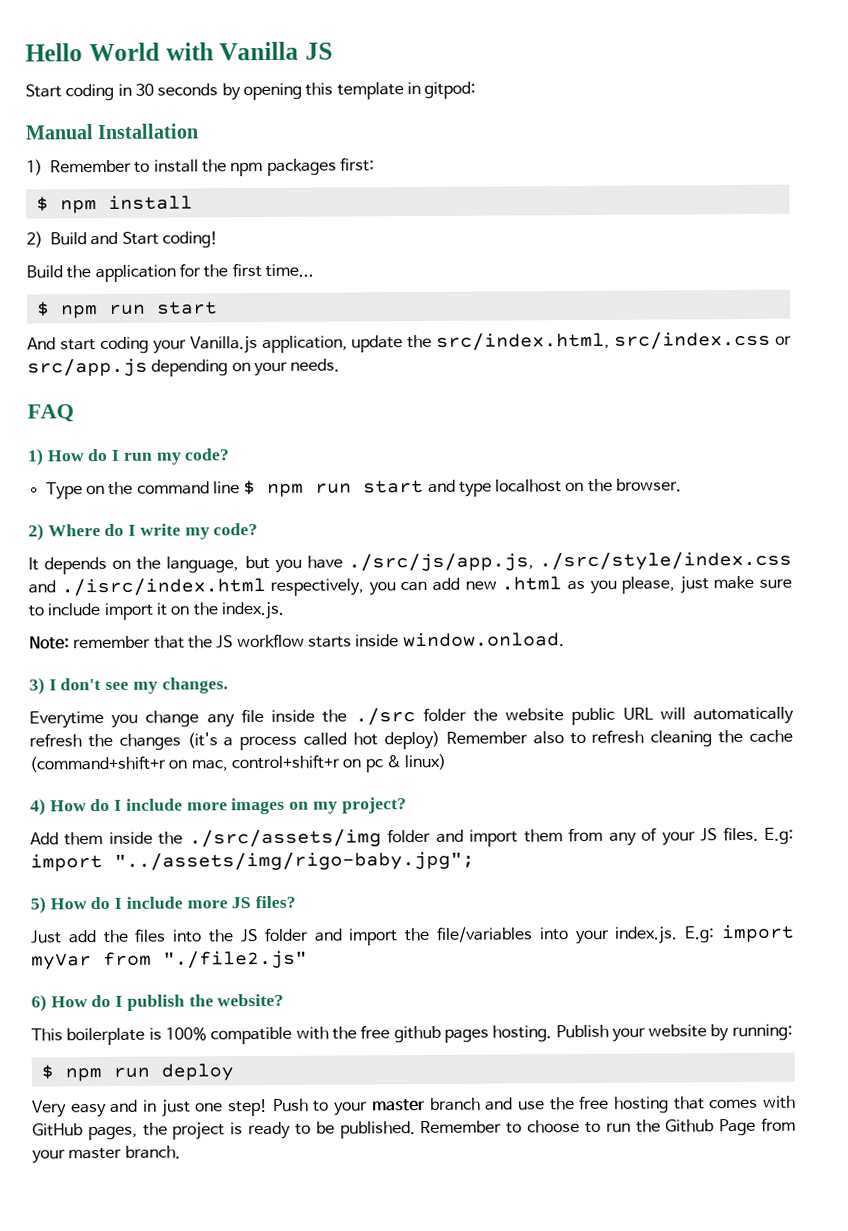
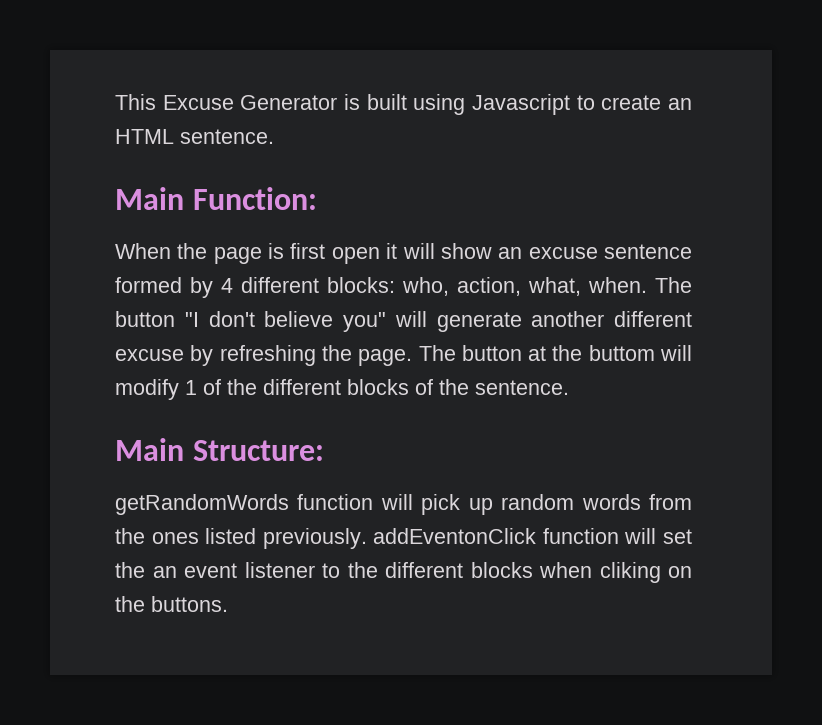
- Hello World with Vanilla JS
- Start coding in 30 seconds by opening this template in gitpod:
- Manual Installation
- 1) Remember to install the npm packages first:
- $ npm install
- 2) Build and Start coding!
- Build the application for the first time...
- $ npm run start
- And start coding your Vanilla.js application, update the src/index.html, src/index.css or src/app.js depending on your needs.
- FAQ
- 1) How do I run my code?
- Type on the command line $ npm run start and type localhost on the browser.
- 2) Where do I write my code?
- It depends on the language, but you have ./src/js/app.js, ./src/style/index.css and ./isrc/index.html respectively, you can add new .html as you please, just make sure to include import it on the index.js.
- Note: remember that the JS workflow starts inside window.onload.
- 3) I don't see my changes.
- Everytime you change any file inside the ./src folder the website public URL will automatically refresh the changes (it's a process called hot deploy) Remember also to refresh cleaning the cache (command+shift+r on mac, control+shift+r on pc & linux)
- 4) How do I include more images on my project?
- Add them inside the ./src/assets/img folder and import them from any of your JS files. E.g: import "../assets/img/rigo-baby.jpg";
- 5) How do I include more JS files?
- Just add the files into the JS folder and import the file/variables into your index.js. E.g: import myVar from "./file2.js"
- 6) How do I publish the website?
- This boilerplate is 100% compatible with the free github pages hosting. Publish your website by running:
- $ npm run deploy
- Very easy and in just one step! Push to your master branch and use the free hosting that comes with GitHub pages, the project is ready to be published. Remember to choose to run the Github Page from your master branch.
+ This Excuse Generator is built using Javascript to create an HTML sentence.
+ Main Function:
+ When the page is first open it will show an excuse sentence formed by 4 different blocks: who, action, what, when. The button "I don't believe you" will generate another different excuse by refreshing the page. The button at the buttom will modify 1 of the different blocks of the sentence.
+ Main Structure:
+ getRandomWords function will pick up random words from the ones listed previously. addEventonClick function will set the an event listener to the different blocks when cliking on the buttons.

